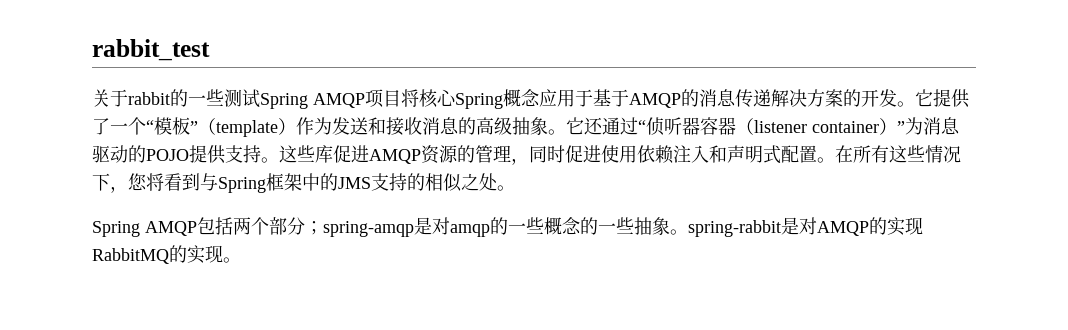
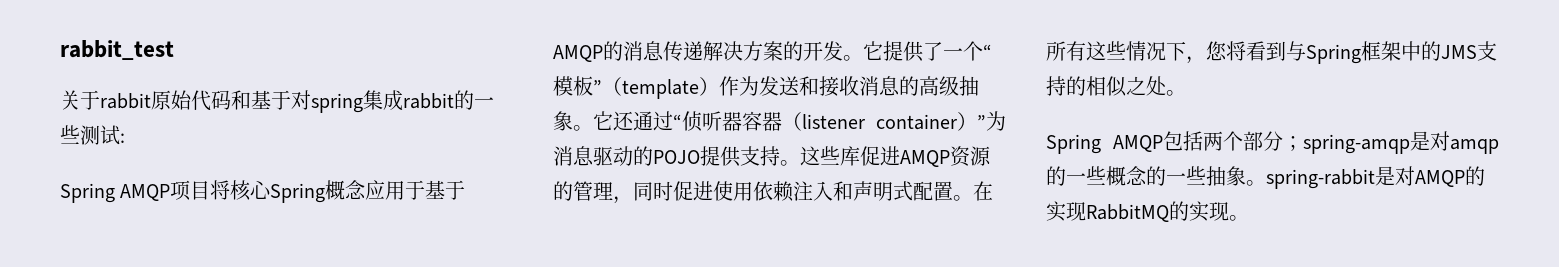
- 关于rabbit的一些测试Spring AMQP项目将核心Spring概念应用于基于AMQP的消息传递解决方案的开发。
+ 关于rabbit原始代码和基于对spring集成rabbit的一些测试:
+ Spring AMQP项目将核心Spring概念应用于基于AMQP的消息传递解决方案的开发。

